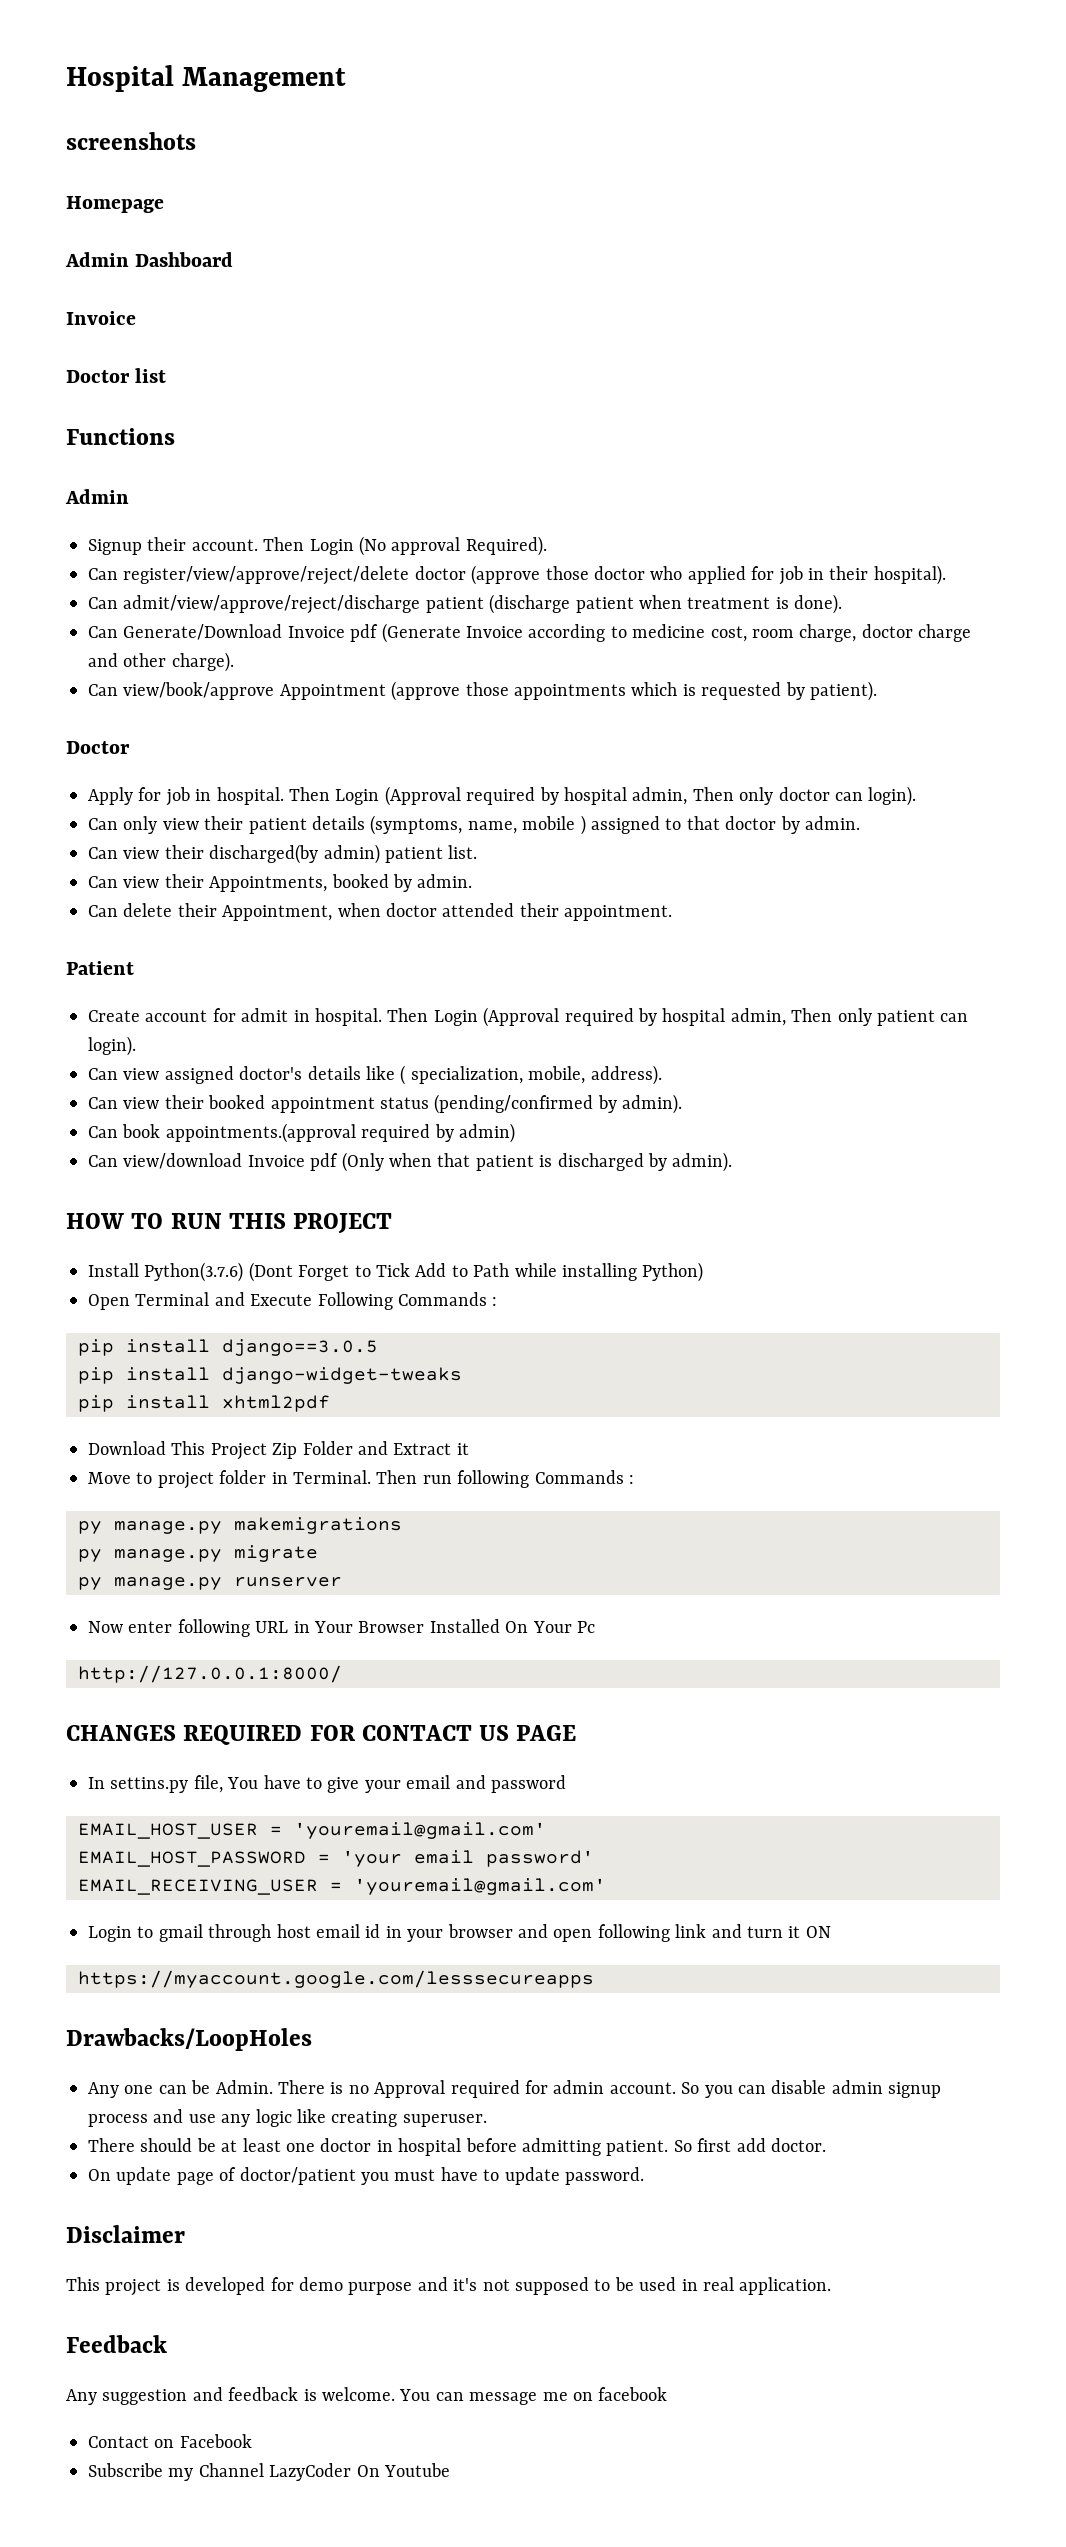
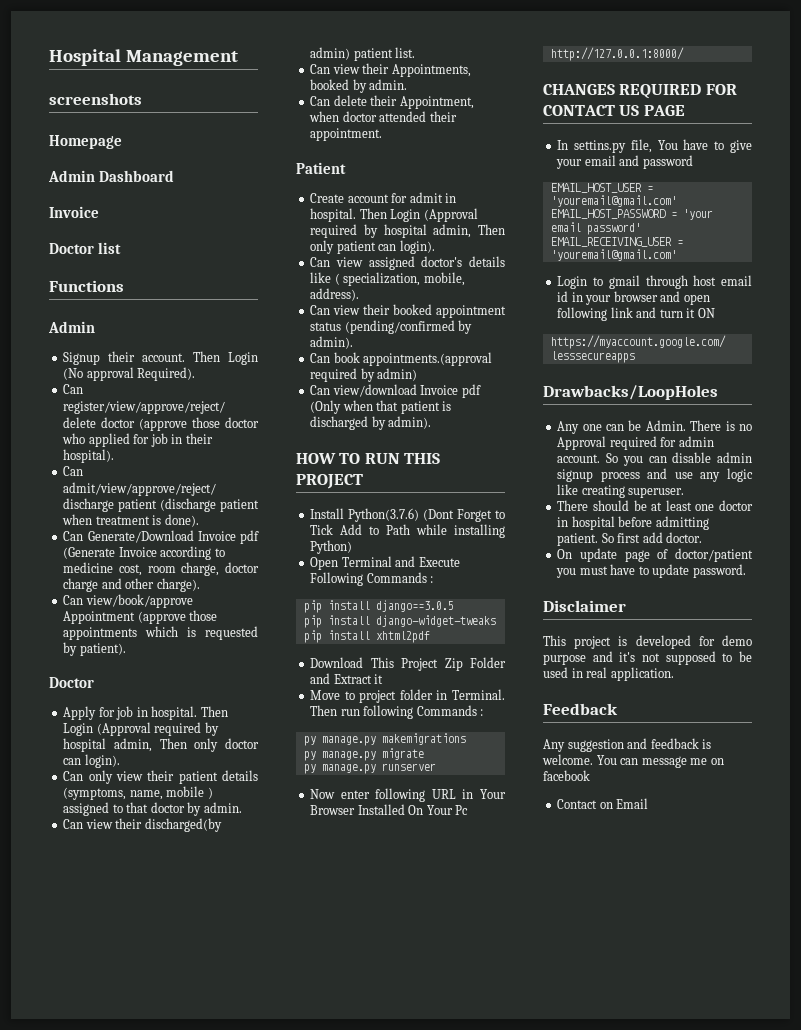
- Contact on Facebook
- Subscribe my Channel LazyCoder On Youtube
+ Contact on Email

